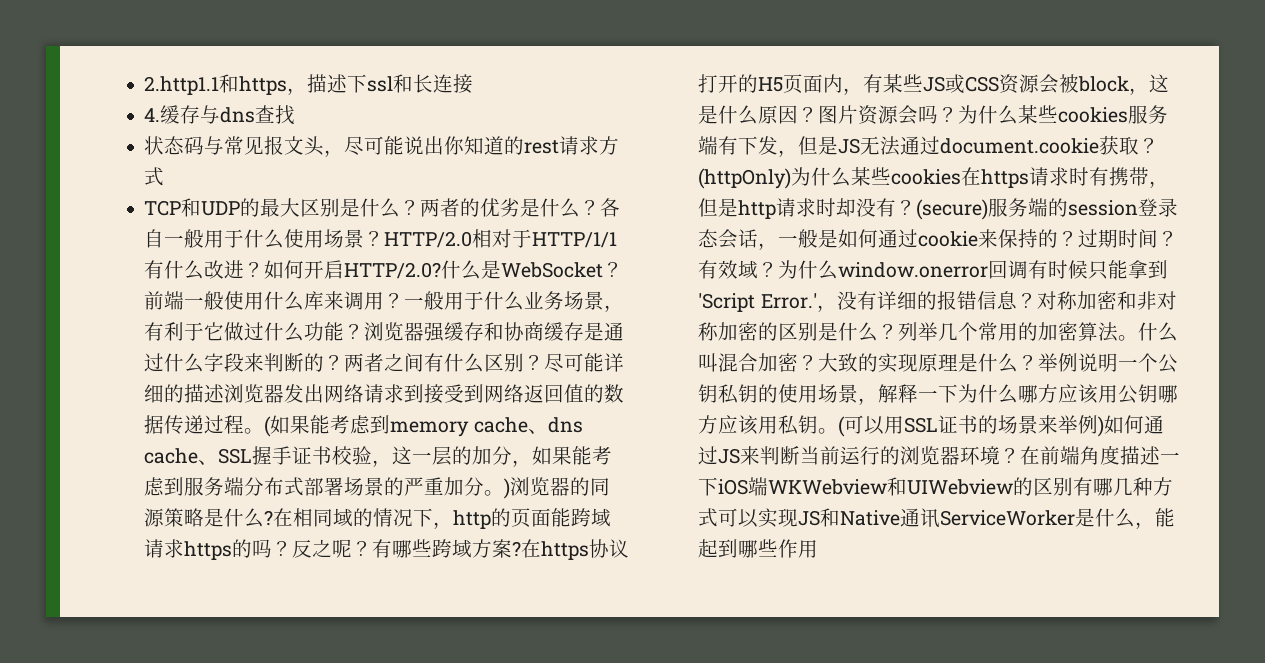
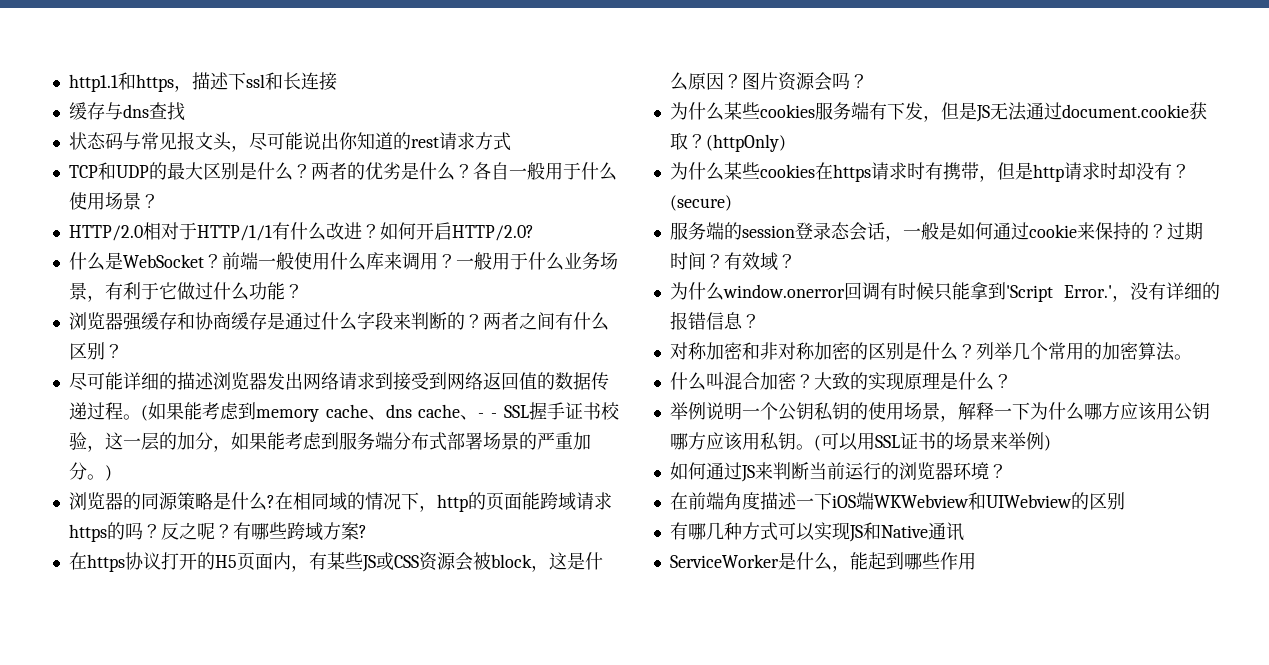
- 2.http1.1和https，描述下ssl和长连接
+ http1.1和https，描述下ssl和长连接
- 4.缓存与dns查找
+ 缓存与dns查找
- 各自一般用于什么使用场景？HTTP/2.0相对于HTTP/1/1有什么改进？
+ 各自一般用于什么使用场景？
+ HTTP/2.0相对于HTTP/1/1有什么改进？
- 如何开启HTTP/2.0?什么是WebSocket？
+ 如何开启HTTP/2.0?
+ 什么是WebSocket？
- 一般用于什么业务场景，有利于它做过什么功能？浏览器强缓存和协商缓存是通过什么字段来判断的？
+ 一般用于什么业务场景，有利于它做过什么功能？
+ 浏览器强缓存和协商缓存是通过什么字段来判断的？
- 两者之间有什么区别？尽可能详细的描述浏览器发出网络请求到接受到网络返回值的数据传递过程。
+ 两者之间有什么区别？
+ 尽可能详细的描述浏览器发出网络请求到接受到网络返回值的数据传递过程。
- (如果能考虑到memory cache、dns cache、SSL握手证书校验，这一层的加分，如果能考虑到服务端分布式部署场景的严重加分。)浏览器的同源策略是什么?
+ (如果能考虑到memory cache、dns cache、- - SSL握手证书校验，这一层的加分，如果能考虑到服务端分布式部署场景的严重加分。)
+ 浏览器的同源策略是什么?
- 有哪些跨域方案?在https协议打开的H5页面内，有某些JS或CSS资源会被block，这是什么原因？
+ 有哪些跨域方案?
+ 在https协议打开的H5页面内，有某些JS或CSS资源会被block，这是什么原因？
- 图片资源会吗？为什么某些cookies服务端有下发，但是JS无法通过document.cookie获取？
+ 图片资源会吗？
+ 为什么某些cookies服务端有下发，但是JS无法通过document.cookie获取？
- (httpOnly)为什么某些cookies在https请求时有携带，但是http请求时却没有？
+ (httpOnly)
+ 为什么某些cookies在https请求时有携带，但是http请求时却没有？
- (secure)服务端的session登录态会话，一般是如何通过cookie来保持的？
+ (secure)
+ 服务端的session登录态会话，一般是如何通过cookie来保持的？
- 有效域？为什么window.onerror回调有时候只能拿到'Script Error.'
+ 有效域？
+ 为什么window.onerror回调有时候只能拿到'Script Error.'
- ，没有详细的报错信息？对称加密和非对称加密的区别是什么？
+ ，没有详细的报错信息？
+ 对称加密和非对称加密的区别是什么？
- 列举几个常用的加密算法。什么叫混合加密？
+ 列举几个常用的加密算法。
+ 什么叫混合加密？
- 大致的实现原理是什么？举例说明一个公钥私钥的使用场景，解释一下为什么哪方应该用公钥哪方应该用私钥。
+ 大致的实现原理是什么？
+ 举例说明一个公钥私钥的使用场景，解释一下为什么哪方应该用公钥哪方应该用私钥。
- (可以用SSL证书的场景来举例)如何通过JS来判断当前运行的浏览器环境？在前端角度描述一下iOS端WKWebview和UIWebview的区别有哪几种方式可以实现JS和Native通讯ServiceWorker是什么，能起到哪些作用
+ (可以用SSL证书的场景来举例)
+ 如何通过JS来判断当前运行的浏览器环境？
+ 在前端角度描述一下iOS端WKWebview和UIWebview的区别
+ 有哪几种方式可以实现JS和Native通讯
+ ServiceWorker是什么，能起到哪些作用

